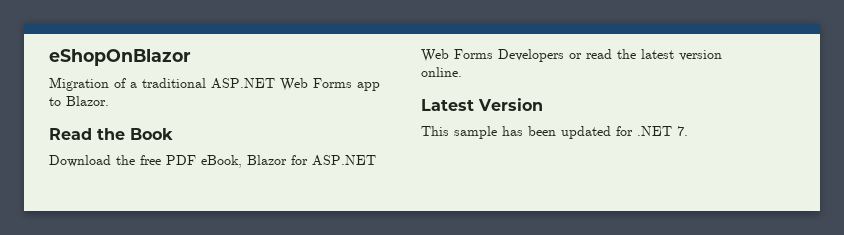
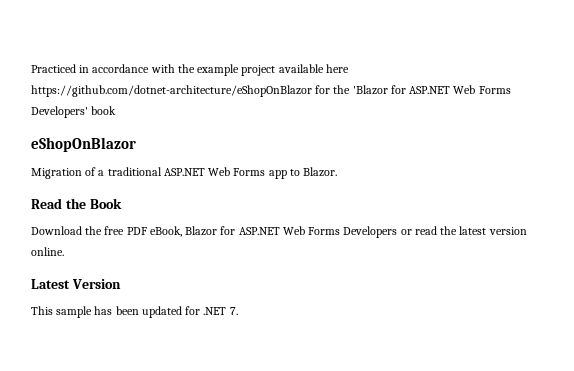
+ Practiced in accordance with the example project available here https://github.com/dotnet-architecture/eShopOnBlazor for the 'Blazor for ASP.NET Web Forms Developers' book

